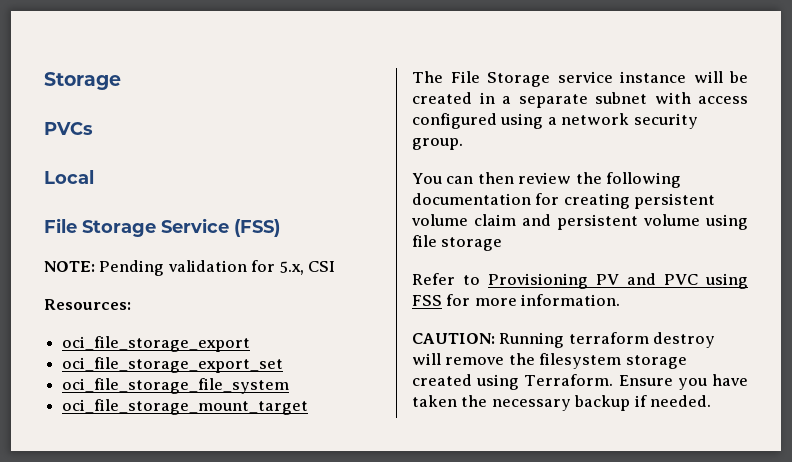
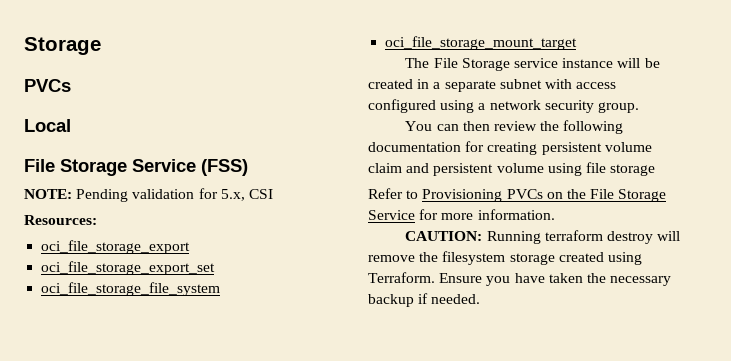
- Refer to Provisioning PV and PVC using FSS for more information.
+ Refer to Provisioning PVCs on the File Storage Service for more information.

